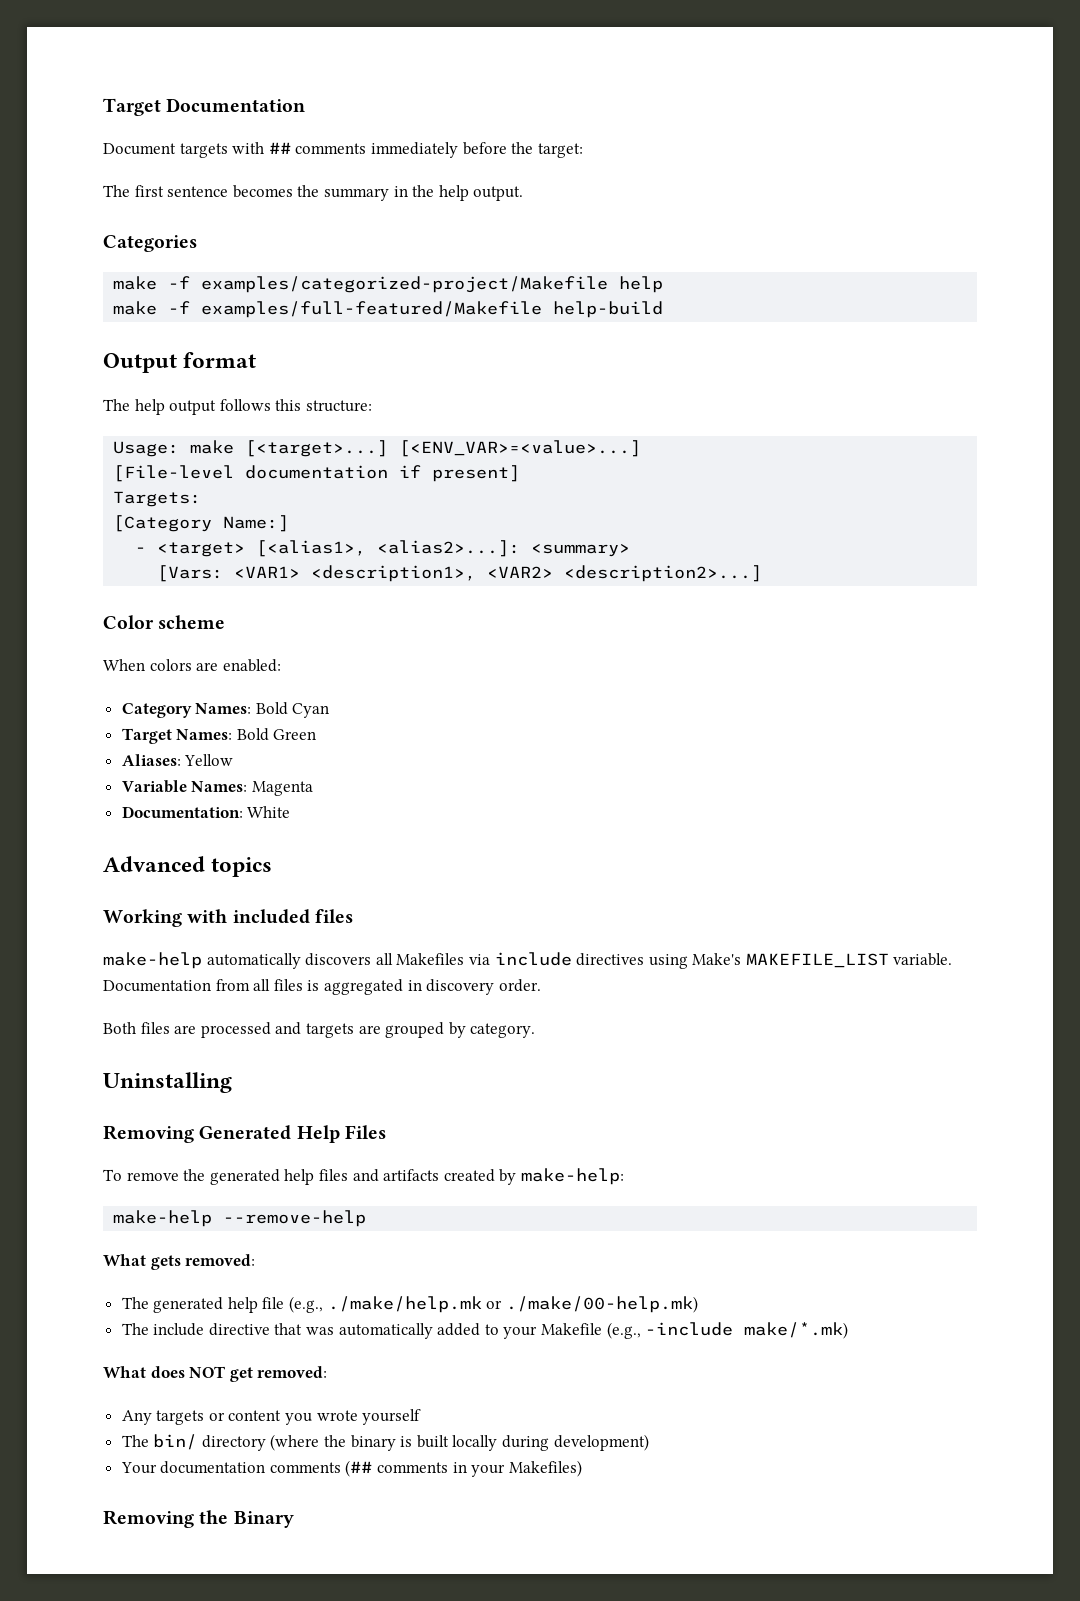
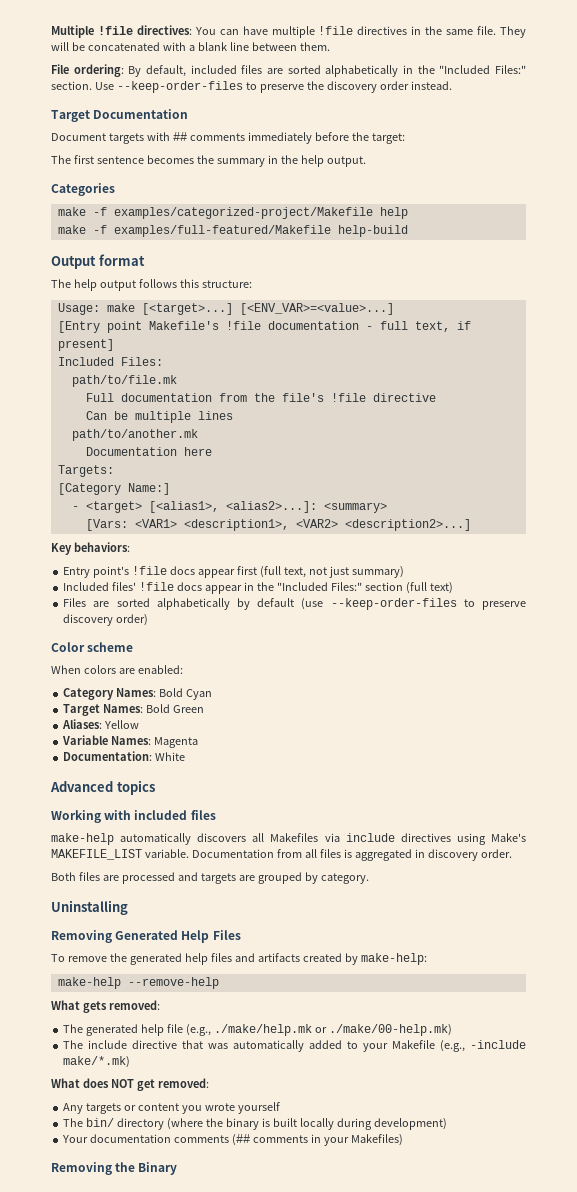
+ Multiple !file directives: You can have multiple !file directives in the same file. They will be concatenated with a blank line between them.
+ File ordering: By default, included files are sorted alphabetically in the "Included Files:" section. Use --keep-order-files to preserve the discovery order instead.
- [File-level documentation if present]
+ [Entry point Makefile's !file documentation - full text, if present]
+ Included Files:
+ path/to/file.mk
+ Full documentation from the file's !file directive
+ Can be multiple lines
+ path/to/another.mk
+ Documentation here
+ Key behaviors:
+ Entry point's !file docs appear first (full text, not just summary)
+ Included files' !file docs appear in the "Included Files:" section (full text)
+ Files are sorted alphabetically by default (use --keep-order-files to preserve discovery order)

